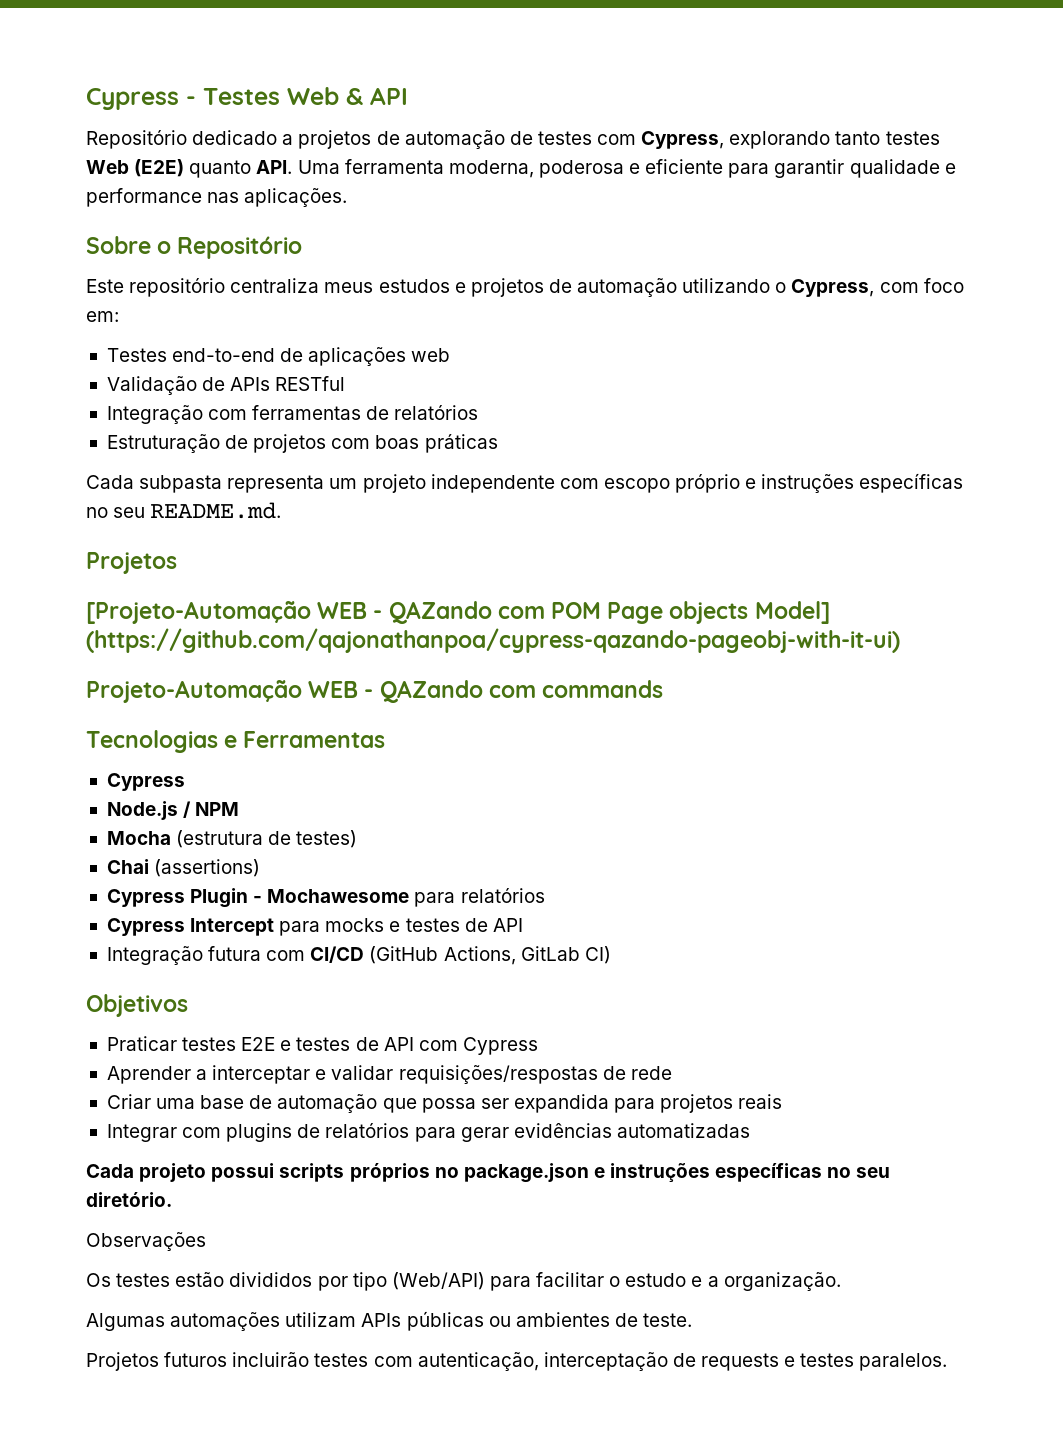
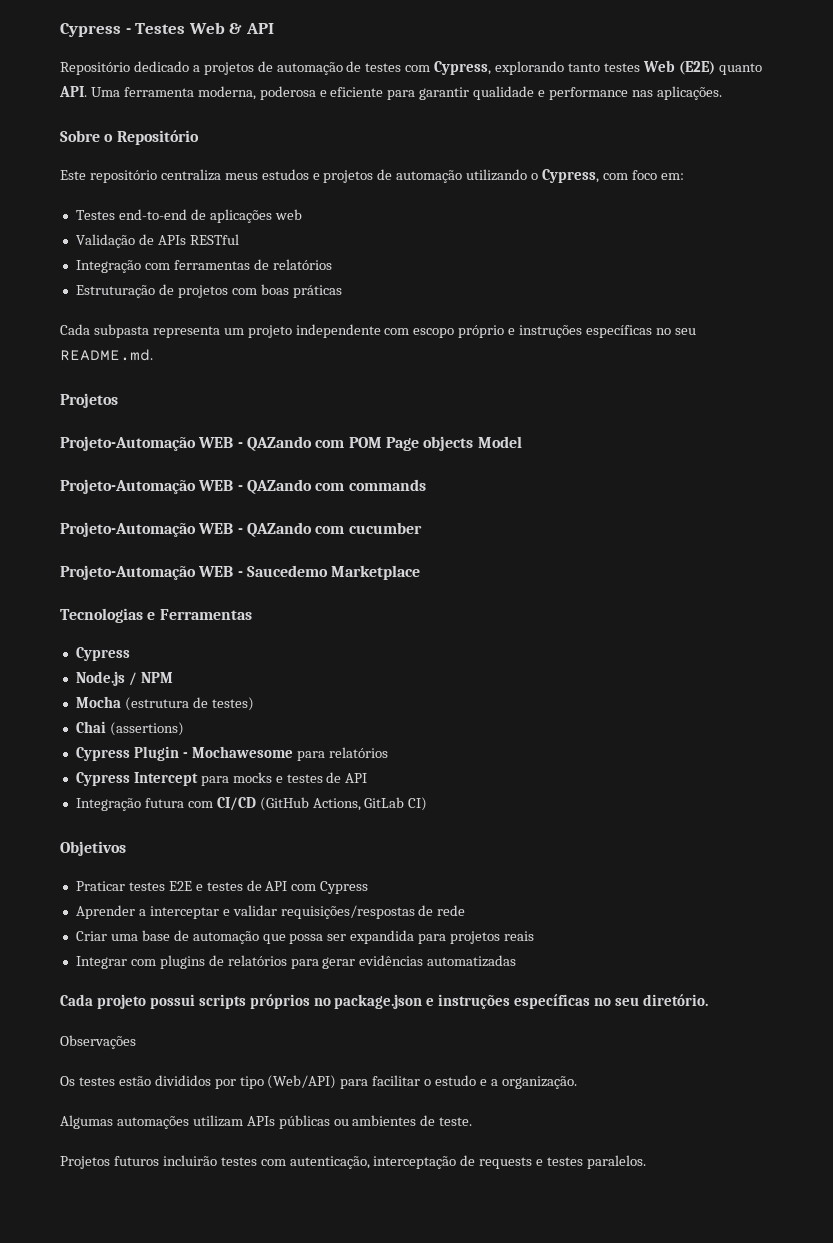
- [Projeto-Automação WEB - QAZando com POM Page objects Model] (https://github.com/qajonathanpoa/cypress-qazando-pageobj-with-it-ui)
+ Projeto-Automação WEB - QAZando com POM Page objects Model
+ Projeto-Automação WEB - QAZando com cucumber
+ Projeto-Automação WEB - Saucedemo Marketplace

